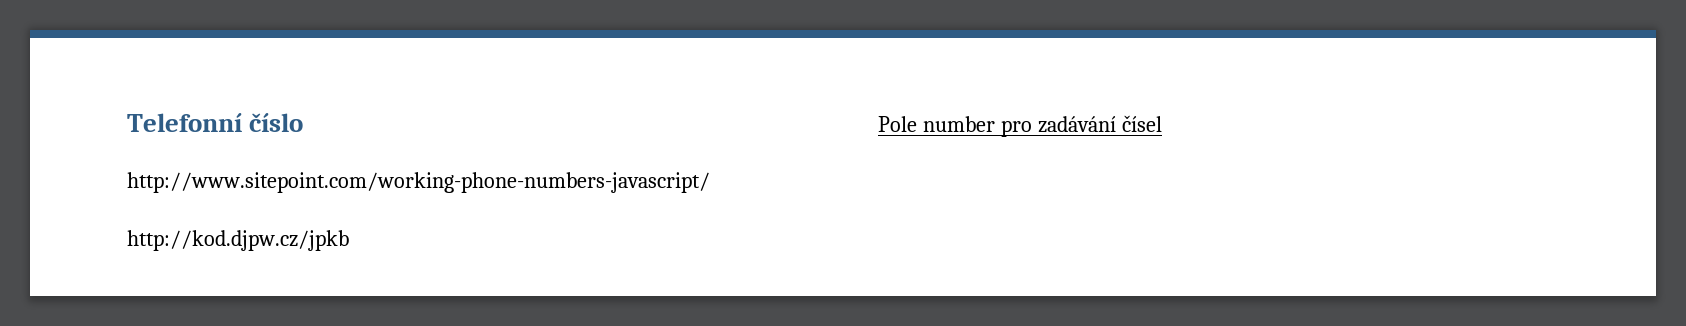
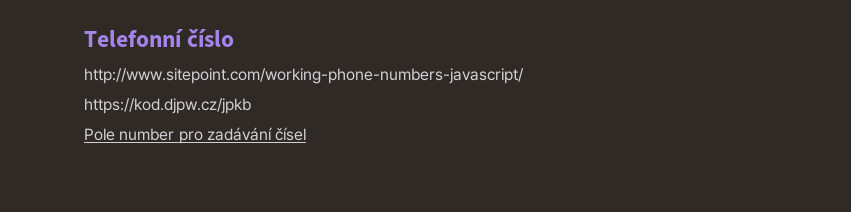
- http://kod.djpw.cz/jpkb
+ https://kod.djpw.cz/jpkb

